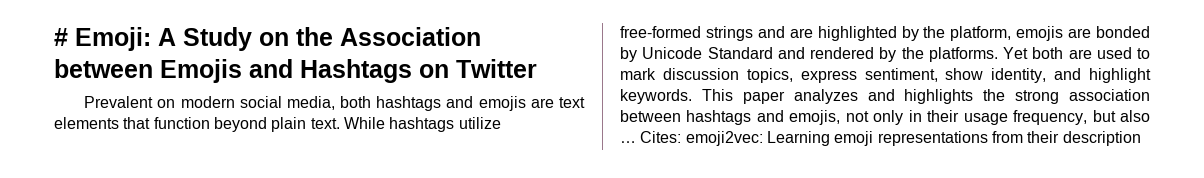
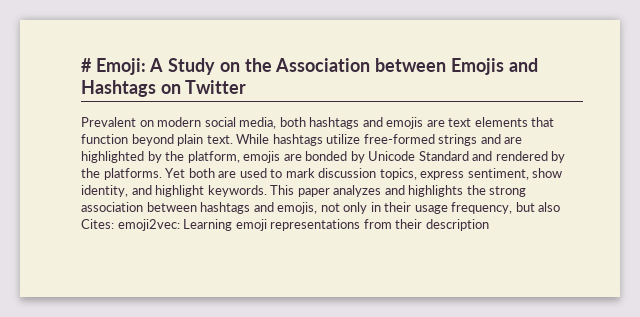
- This paper analyzes and highlights the strong association between hashtags and emojis, not only in their usage frequency, but also … Cites: emoji2vec: Learning emoji representations from their description
+ This paper analyzes and highlights the strong association between hashtags and emojis, not only in their usage frequency, but also Cites: emoji2vec: Learning emoji representations from their description

